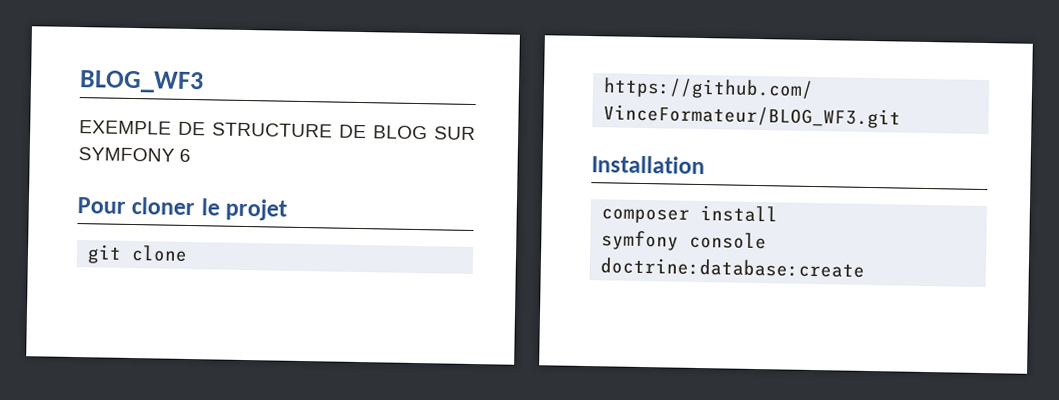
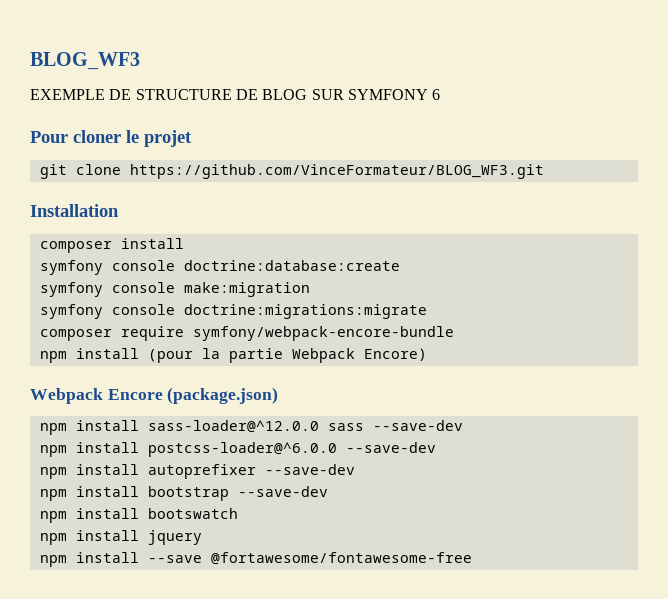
+ symfony console make:migration
+ symfony console doctrine:migrations:migrate
+ composer require symfony/webpack-encore-bundle
+ npm install (pour la partie Webpack Encore)
+ Webpack Encore (package.json)
+ npm install sass-loader@^12.0.0 sass --save-dev
+ npm install postcss-loader@^6.0.0 --save-dev
+ npm install autoprefixer --save-dev
+ npm install bootstrap --save-dev
+ npm install bootswatch
+ npm install jquery
+ npm install --save @fortawesome/fontawesome-free

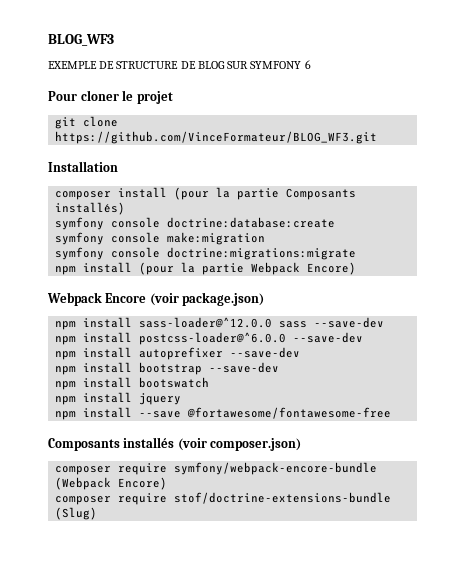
- composer install
+ composer install (pour la partie Composants installés)
- composer require symfony/webpack-encore-bundle
- Webpack Encore (package.json)
+ Webpack Encore (voir package.json)
+ Composants installés (voir composer.json)
+ composer require symfony/webpack-encore-bundle (Webpack Encore)
+ composer require stof/doctrine-extensions-bundle (Slug)

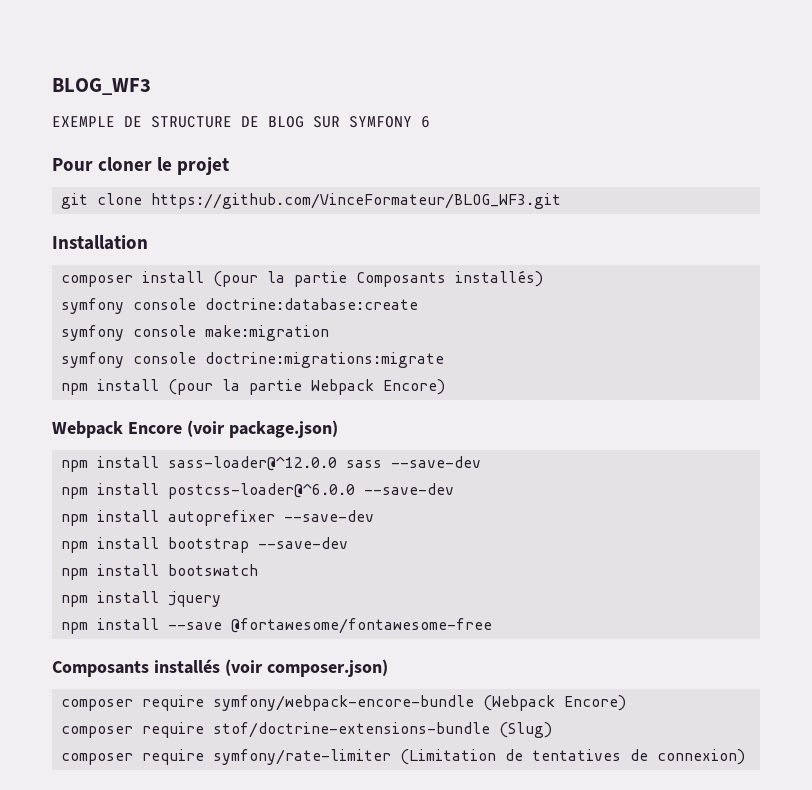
+ composer require symfony/rate-limiter (Limitation de tentatives de connexion)

